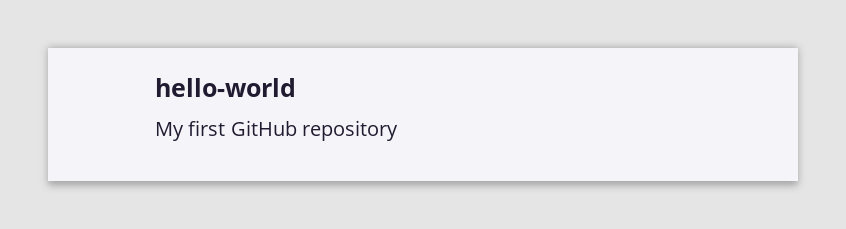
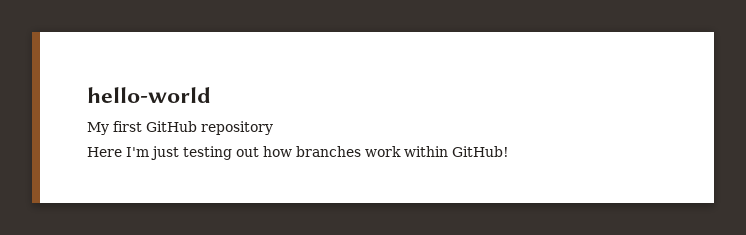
+ Here I'm just testing out how branches work within GitHub!

